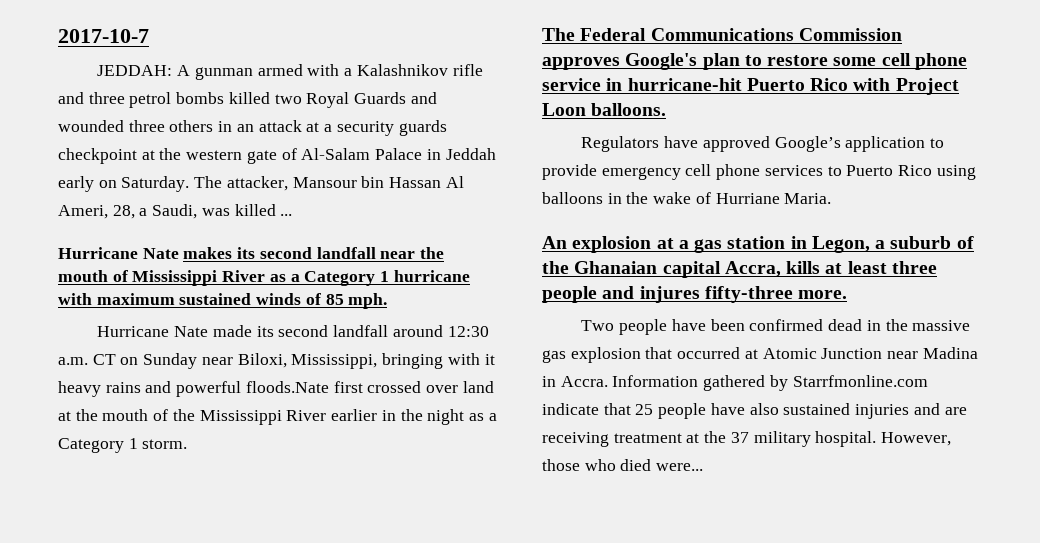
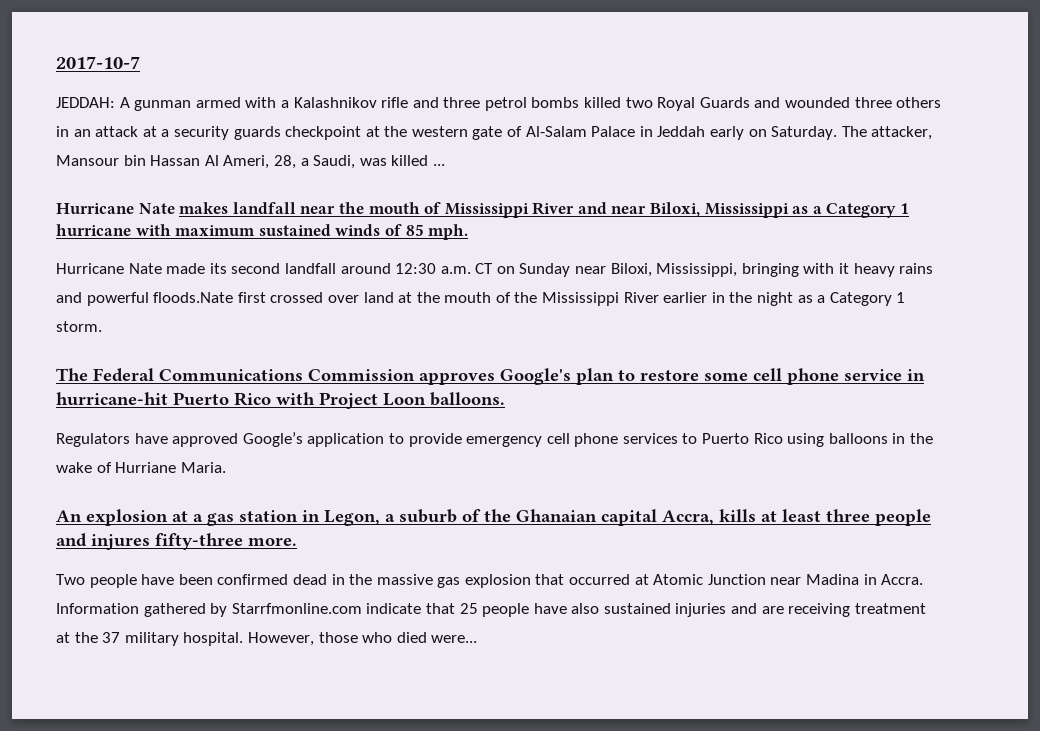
- Hurricane Nate makes its second landfall near the mouth of Mississippi River as a Category 1 hurricane with maximum sustained winds of 85 mph.
+ Hurricane Nate makes landfall near the mouth of Mississippi River and near Biloxi, Mississippi as a Category 1 hurricane with maximum sustained winds of 85 mph.

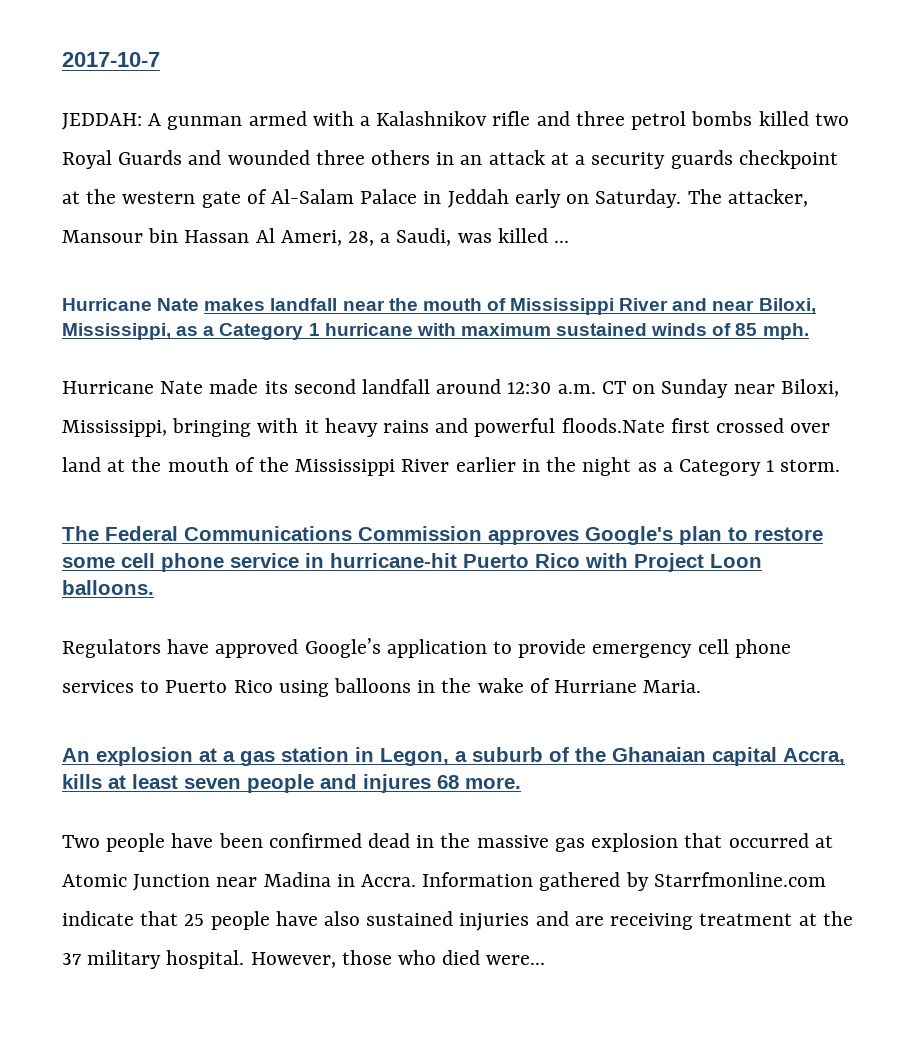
- Hurricane Nate makes landfall near the mouth of Mississippi River and near Biloxi, Mississippi as a Category 1 hurricane with maximum sustained winds of 85 mph.
+ Hurricane Nate makes landfall near the mouth of Mississippi River and near Biloxi, Mississippi, as a Category 1 hurricane with maximum sustained winds of 85 mph.
- An explosion at a gas station in Legon, a suburb of the Ghanaian capital Accra, kills at least three people and injures fifty-three more.
+ An explosion at a gas station in Legon, a suburb of the Ghanaian capital Accra, kills at least seven people and injures 68 more.

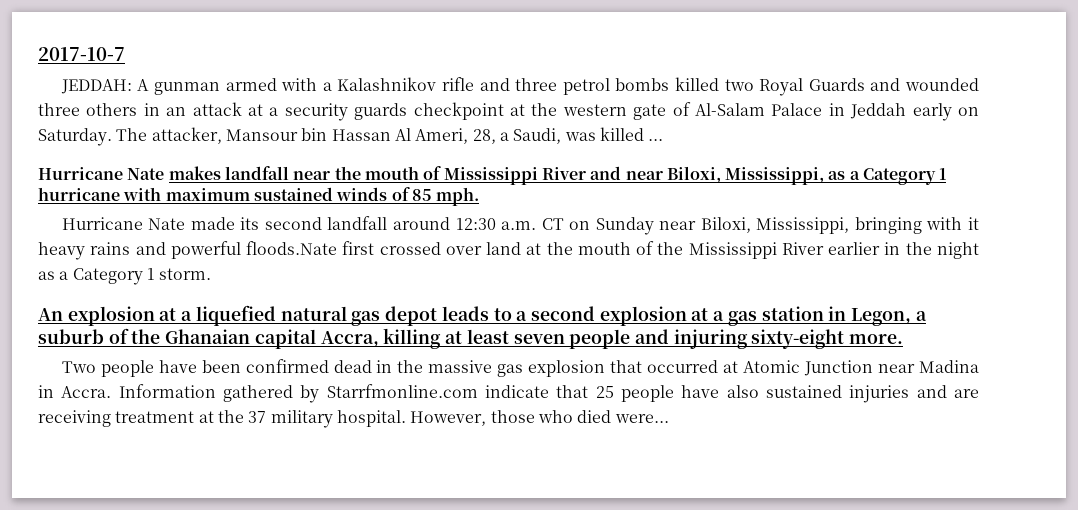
- The Federal Communications Commission approves Google's plan to restore some cell phone service in hurricane-hit Puerto Rico with Project Loon balloons.
- Regulators have approved Google’s application to provide emergency cell phone services to Puerto Rico using balloons in the wake of Hurriane Maria.
- An explosion at a gas station in Legon, a suburb of the Ghanaian capital Accra, kills at least seven people and injures 68 more.
+ An explosion at a liquefied natural gas depot leads to a second explosion at a gas station in Legon, a suburb of the Ghanaian capital Accra, killing at least seven people and injuring sixty-eight more.

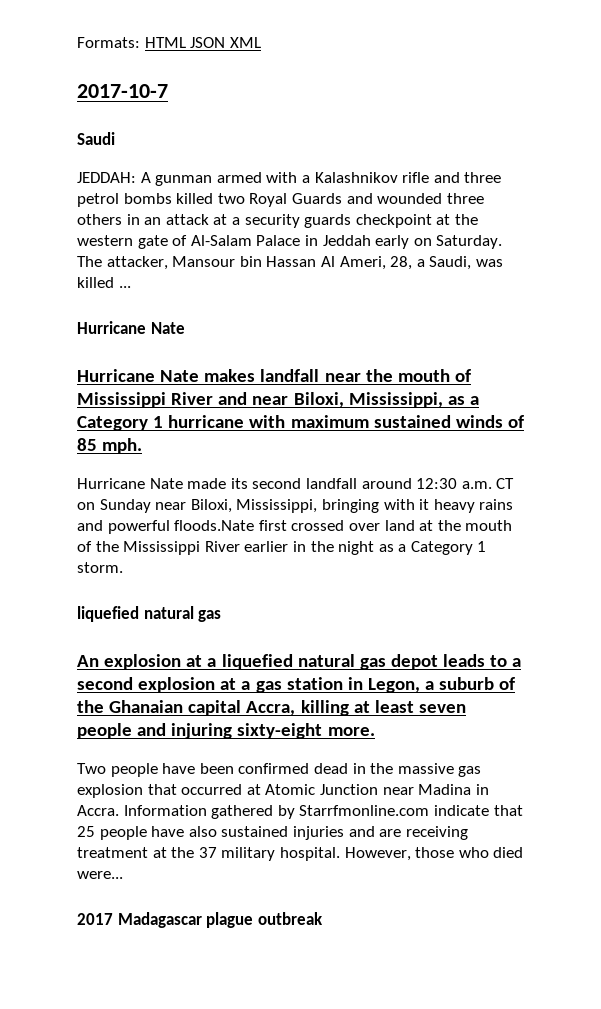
+ Formats: HTML JSON XML
+ Saudi
  The attacker, Mansour bin Hassan Al Ameri, 28, a Saudi, was killed ...
+ Hurricane Nate
  Hurricane Nate made its second landfall around 12:30 a.m. CT on Sunday near Biloxi, Mississippi, bringing with it heavy rains and powerful floods.Nate first crossed over land at the mouth of the Mississippi River earlier in the night as a Category 1 storm.
+ liquefied natural gas
+ 2017 Madagascar plague outbreak

